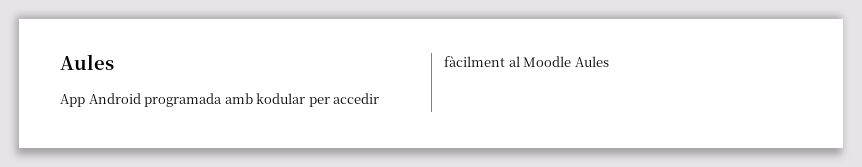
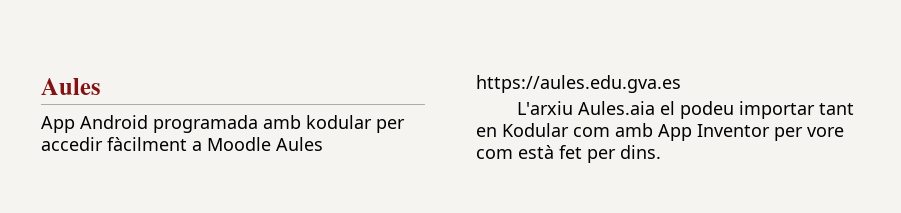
- App Android programada amb kodular per accedir fàcilment al Moodle Aules
+ App Android programada amb kodular per accedir fàcilment a Moodle Aules https://aules.edu.gva.es
+ L'arxiu Aules.aia el podeu importar tant en Kodular com amb App Inventor per vore com està fet per dins.

